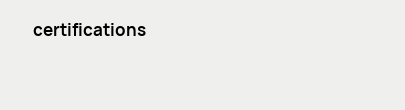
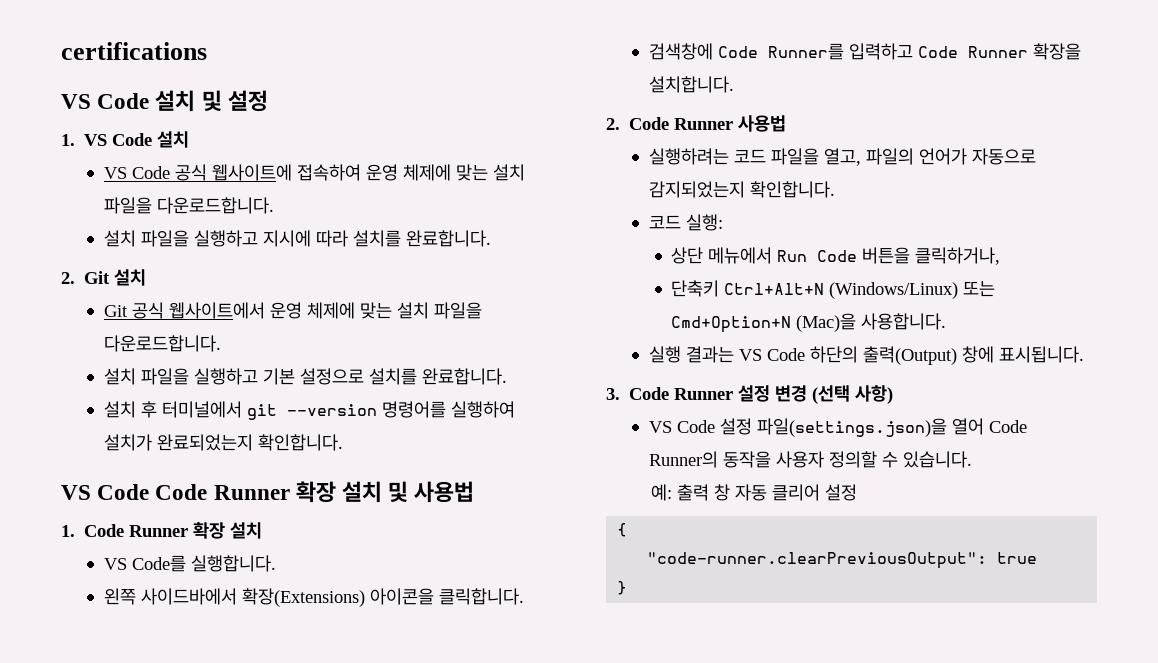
+ VS Code 설치 및 설정
+ 1. VS Code 설치
+ VS Code 공식 웹사이트에 접속하여 운영 체제에 맞는 설치 파일을 다운로드합니다.
+ 설치 파일을 실행하고 지시에 따라 설치를 완료합니다.
+ 2. Git 설치
+ Git 공식 웹사이트에서 운영 체제에 맞는 설치 파일을 다운로드합니다.
+ 설치 파일을 실행하고 기본 설정으로 설치를 완료합니다.
+ 설치 후 터미널에서 git --version 명령어를 실행하여 설치가 완료되었는지 확인합니다.
+ VS Code Code Runner 확장 설치 및 사용법
+ 1. Code Runner 확장 설치
+ VS Code를 실행합니다.
+ 왼쪽 사이드바에서 확장(Extensions) 아이콘을 클릭합니다.
+ 검색창에 Code Runner를 입력하고 Code Runner 확장을 설치합니다.
+ 2. Code Runner 사용법
+ 실행하려는 코드 파일을 열고, 파일의 언어가 자동으로 감지되었는지 확인합니다.
+ 코드 실행:
+ 상단 메뉴에서 Run Code 버튼을 클릭하거나,
+ 단축키 Ctrl+Alt+N (Windows/Linux) 또는 Cmd+Option+N (Mac)을 사용합니다.
+ 실행 결과는 VS Code 하단의 출력(Output) 창에 표시됩니다.
+ 3. Code Runner 설정 변경 (선택 사항)
+ VS Code 설정 파일(settings.json)을 열어 Code Runner의 동작을 사용자 정의할 수 있습니다.
+ 예: 출력 창 자동 클리어 설정
+ {
+ "code-runner.clearPreviousOutput": true
+ }

